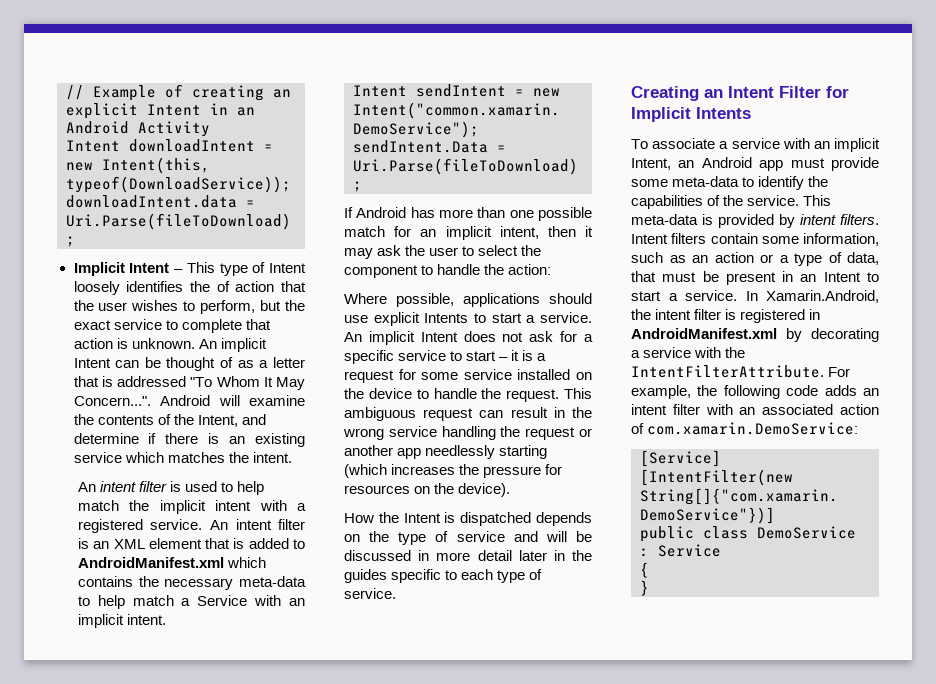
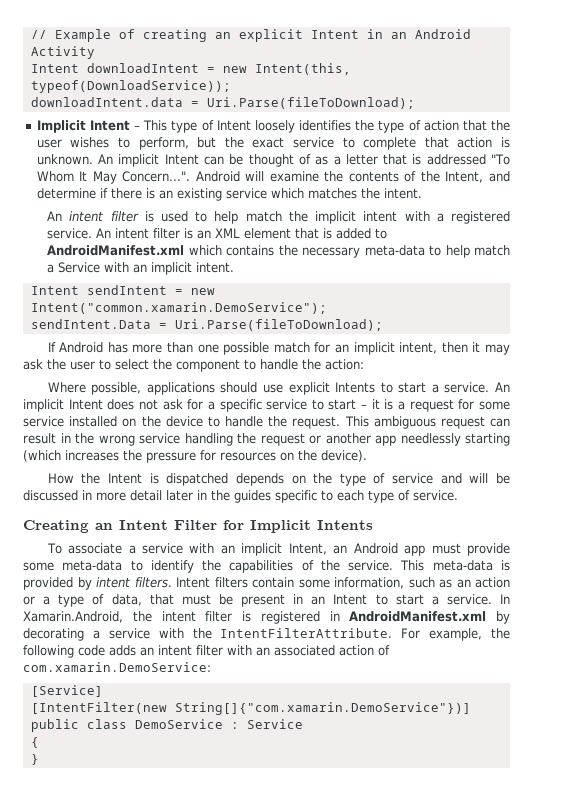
- Implicit Intent – This type of Intent loosely identifies the of action that the user wishes to perform, but the exact service to complete that action is unknown.
+ Implicit Intent – This type of Intent loosely identifies the type of action that the user wishes to perform, but the exact service to complete that action is unknown.

